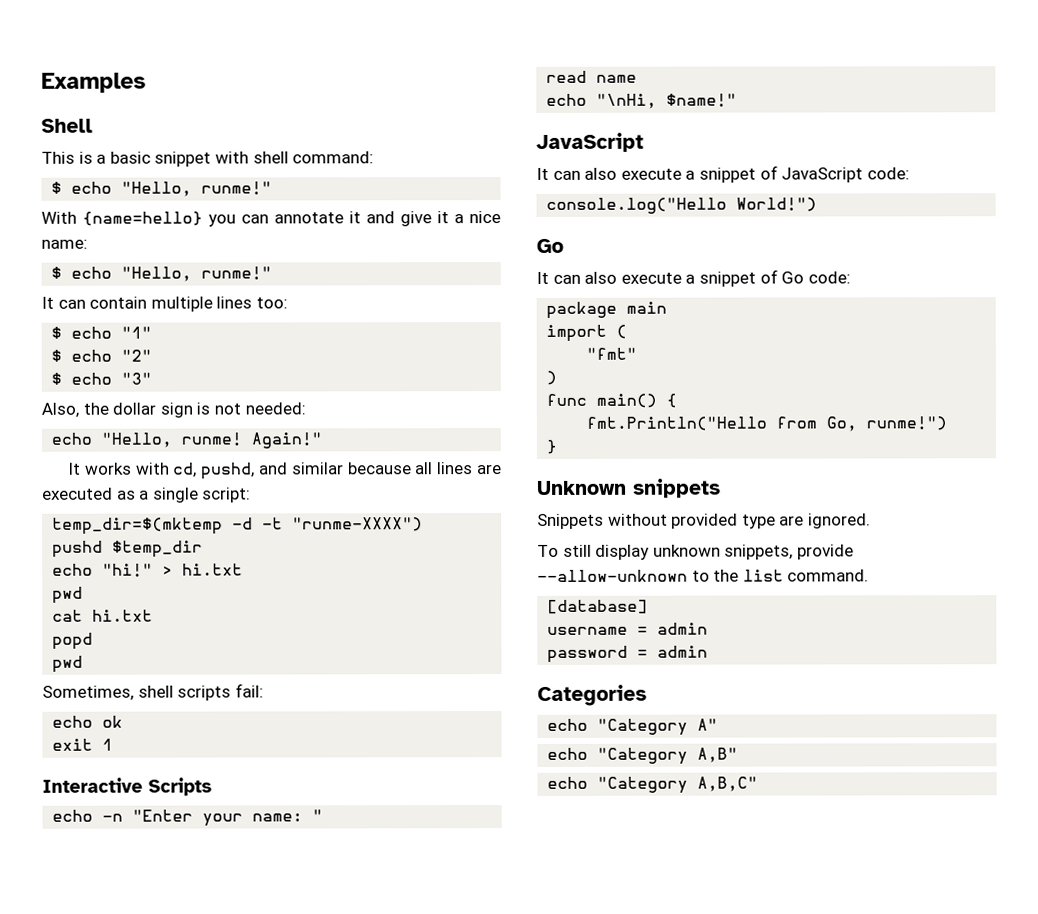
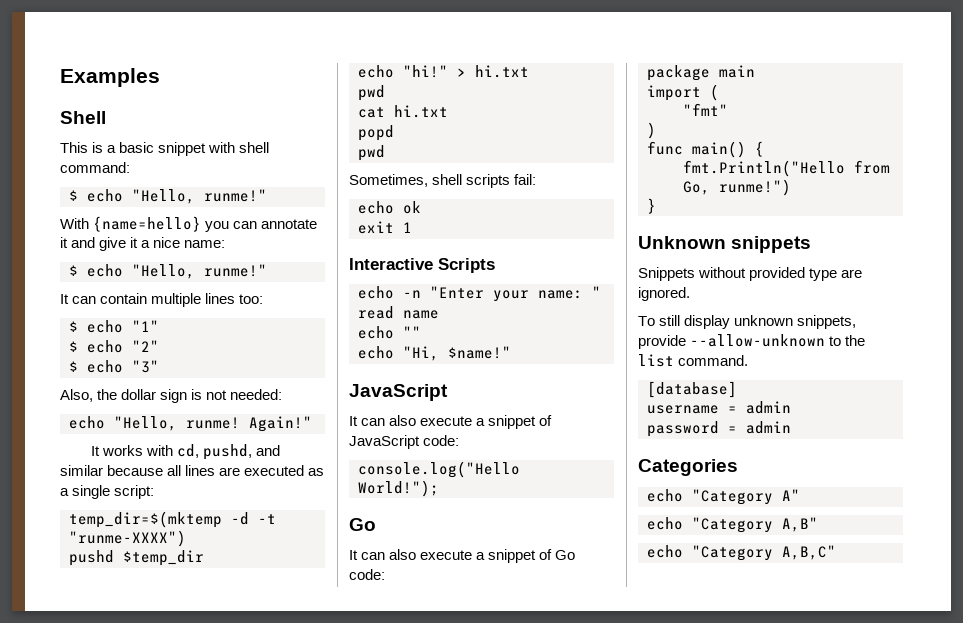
- echo "\nHi, $name!"
+ echo ""
+ echo "Hi, $name!"
- console.log("Hello World!")
+ console.log("Hello World!");

